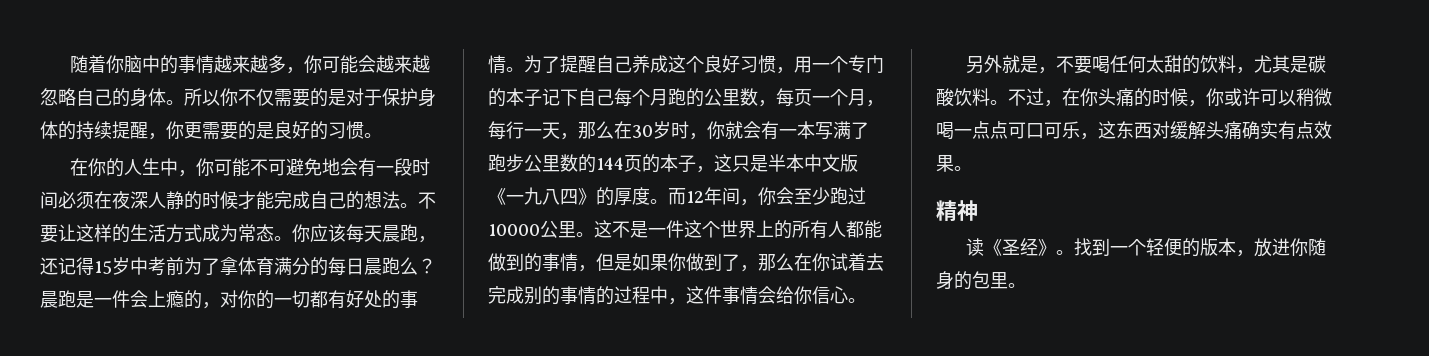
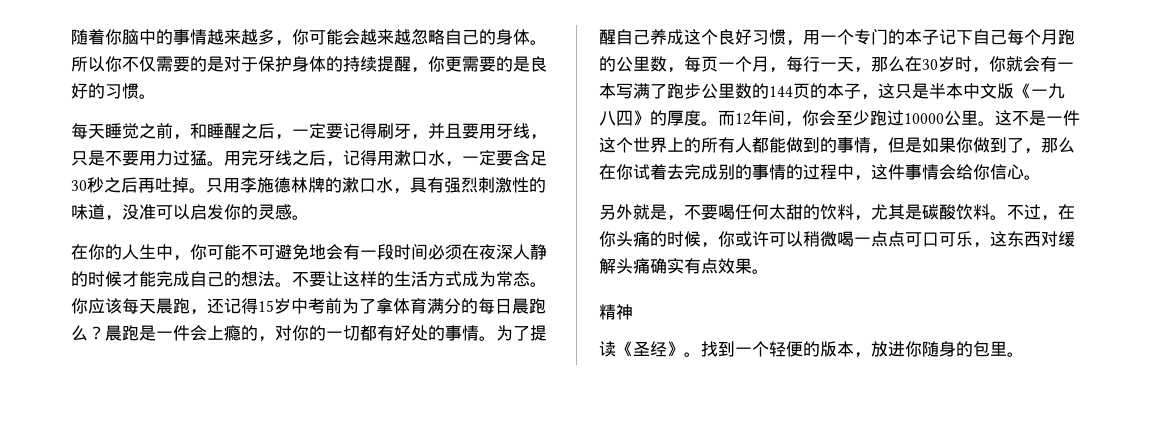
+ 每天睡觉之前，和睡醒之后，一定要记得刷牙，并且要用牙线，只是不要用力过猛。用完牙线之后，记得用漱口水，一定要含足30秒之后再吐掉。只用李施德林牌的漱口水，具有强烈刺激性的味道，没准可以启发你的灵感。

